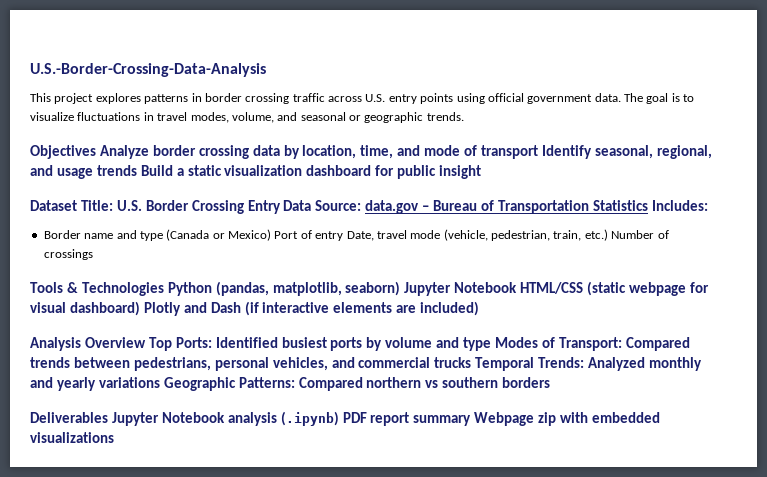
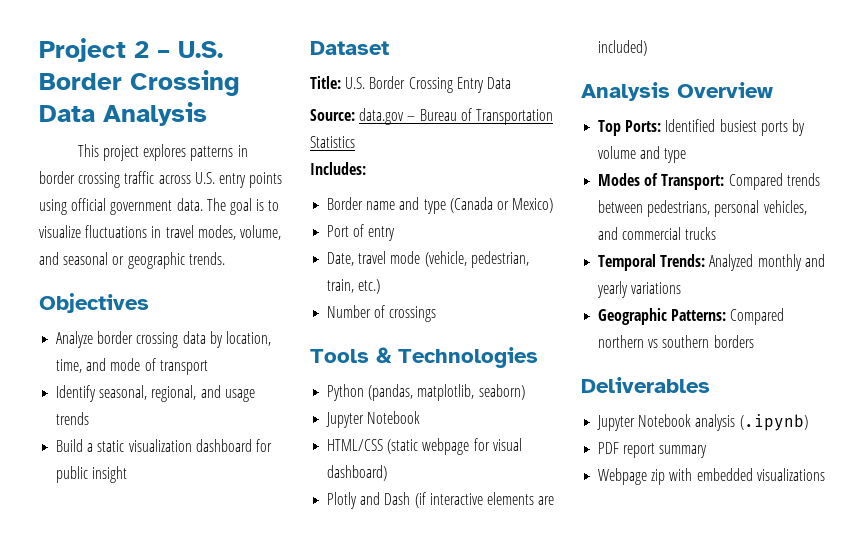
- U.S.-Border-Crossing-Data-Analysis
+ Project 2 – U.S. Border Crossing Data Analysis
- Objectives Analyze border crossing data by location, time, and mode of transport Identify seasonal, regional, and usage trends Build a static visualization dashboard for public insight
+ Objectives
+ Analyze border crossing data by location, time, and mode of transport
+ Identify seasonal, regional, and usage trends
+ Build a static visualization dashboard for public insight
- Dataset Title: U.S. Border Crossing Entry Data Source: data.gov – Bureau of Transportation Statistics Includes:
+ Dataset
+ Title: U.S. Border Crossing Entry Data
+ Source: data.gov – Bureau of Transportation Statistics
+ Includes:
- Border name and type (Canada or Mexico) Port of entry Date, travel mode (vehicle, pedestrian, train, etc.) Number of crossings
+ Border name and type (Canada or Mexico)
+ Port of entry
+ Date, travel mode (vehicle, pedestrian, train, etc.)
+ Number of crossings
- Tools & Technologies Python (pandas, matplotlib, seaborn) Jupyter Notebook HTML/CSS (static webpage for visual dashboard) Plotly and Dash (if interactive elements are included)
+ Tools & Technologies
+ Python (pandas, matplotlib, seaborn)
+ Jupyter Notebook
+ HTML/CSS (static webpage for visual dashboard)
+ Plotly and Dash (if interactive elements are included)
- Analysis Overview Top Ports: Identified busiest ports by volume and type Modes of Transport: Compared trends between pedestrians, personal vehicles, and commercial trucks Temporal Trends: Analyzed monthly and yearly variations Geographic Patterns: Compared northern vs southern borders
+ Analysis Overview
+ Top Ports: Identified busiest ports by volume and type
+ Modes of Transport: Compared trends between pedestrians, personal vehicles, and commercial trucks
+ Temporal Trends: Analyzed monthly and yearly variations
+ Geographic Patterns: Compared northern vs southern borders
- Deliverables Jupyter Notebook analysis (.ipynb) PDF report summary Webpage zip with embedded visualizations
+ Deliverables
+ Jupyter Notebook analysis (.ipynb)
+ PDF report summary
+ Webpage zip with embedded visualizations

